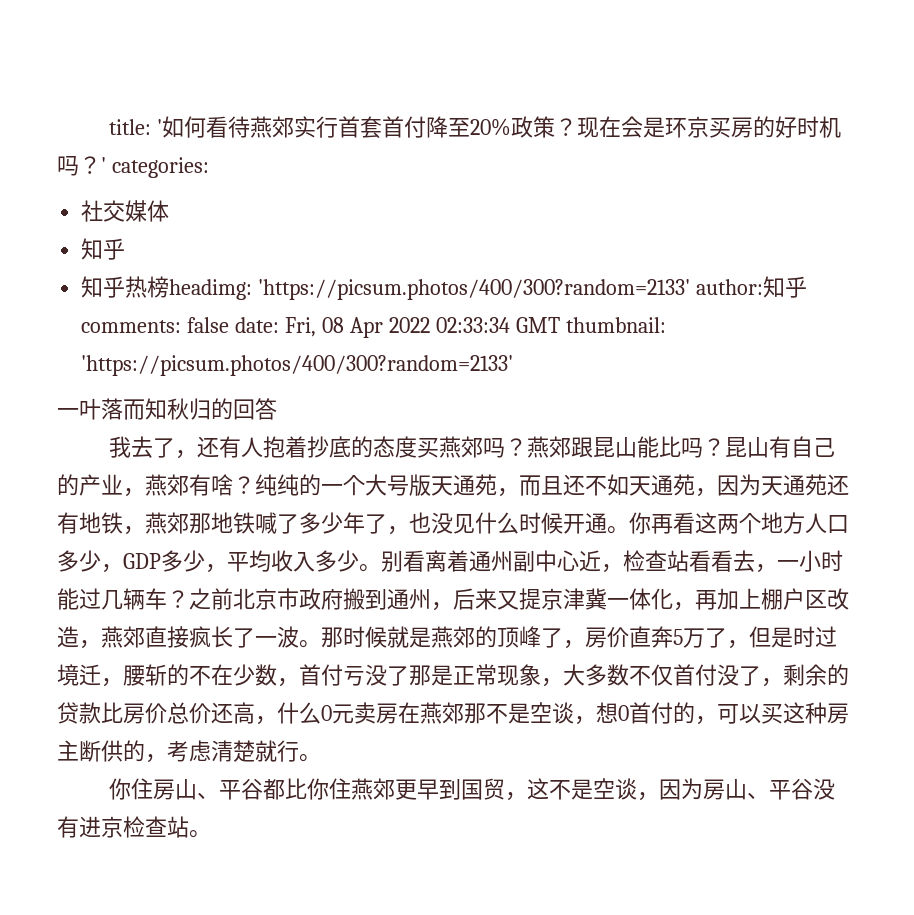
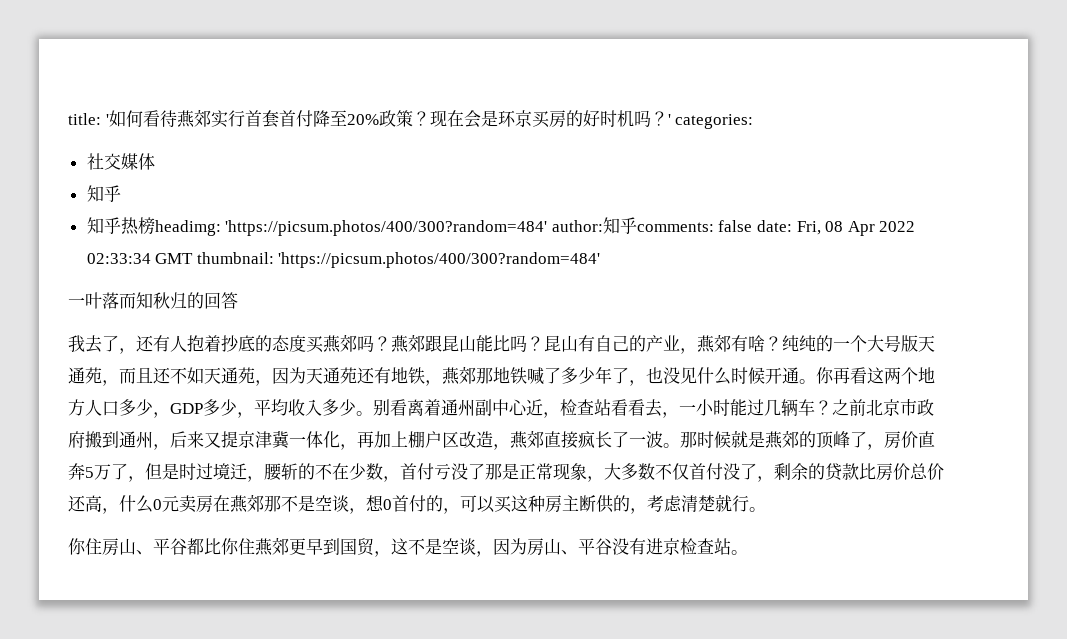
- 知乎热榜headimg: 'https://picsum.photos/400/300?random=2133' author:知乎comments: false date: Fri, 08 Apr 2022 02:33:34 GMT thumbnail: 'https://picsum.photos/400/300?random=2133'
+ 知乎热榜headimg: 'https://picsum.photos/400/300?random=484' author:知乎comments: false date: Fri, 08 Apr 2022 02:33:34 GMT thumbnail: 'https://picsum.photos/400/300?random=484'

